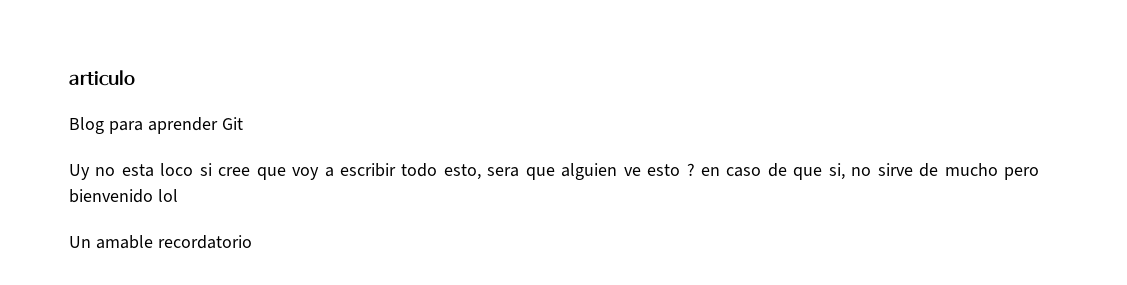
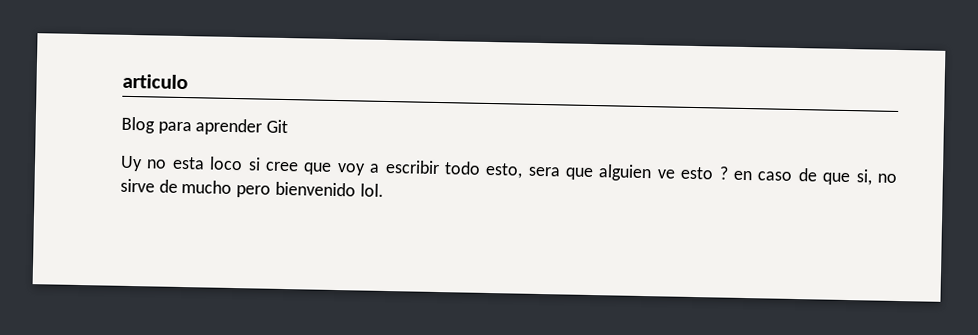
- Uy no esta loco si cree que voy a escribir todo esto, sera que alguien ve esto ? en caso de que si, no sirve de mucho pero bienvenido lol
- Un amable recordatorio
+ Uy no esta loco si cree que voy a escribir todo esto, sera que alguien ve esto ? en caso de que si, no sirve de mucho pero bienvenido lol.

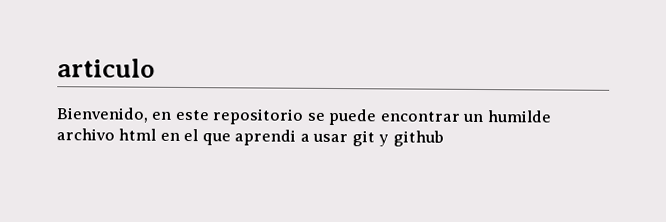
- Blog para aprender Git
- Uy no esta loco si cree que voy a escribir todo esto, sera que alguien ve esto ? en caso de que si, no sirve de mucho pero bienvenido lol.
+ Bienvenido, en este repositorio se puede encontrar un humilde archivo html en el que aprendi a usar git y github

